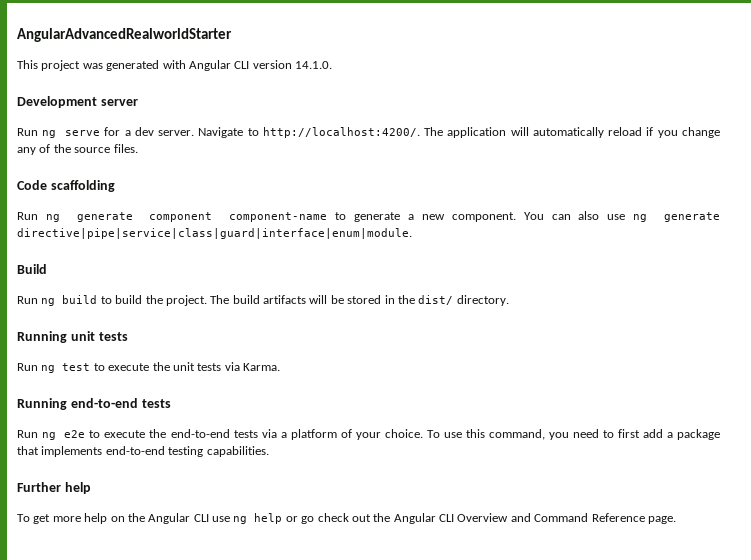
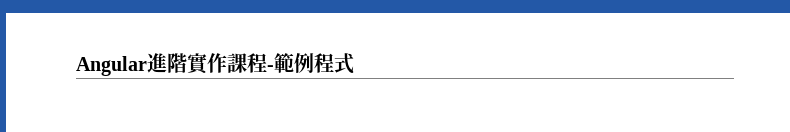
- AngularAdvancedRealworldStarter
- This project was generated with Angular CLI version 14.1.0.
- Development server
- Run ng serve for a dev server. Navigate to http://localhost:4200/. The application will automatically reload if you change any of the source files.
- Code scaffolding
- Run ng generate component component-name to generate a new component. You can also use ng generate directive|pipe|service|class|guard|interface|enum|module.
- Build
- Run ng build to build the project. The build artifacts will be stored in the dist/ directory.
- Running unit tests
- Run ng test to execute the unit tests via Karma.
- Running end-to-end tests
- Run ng e2e to execute the end-to-end tests via a platform of your choice. To use this command, you need to first add a package that implements end-to-end testing capabilities.
- Further help
- To get more help on the Angular CLI use ng help or go check out the Angular CLI Overview and Command Reference page.
+ Angular進階實作課程-範例程式

